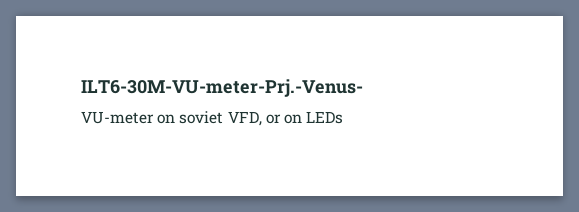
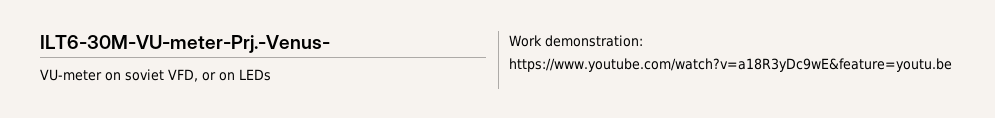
+ Work demonstration: https://www.youtube.com/watch?v=a18R3yDc9wE&feature=youtu.be

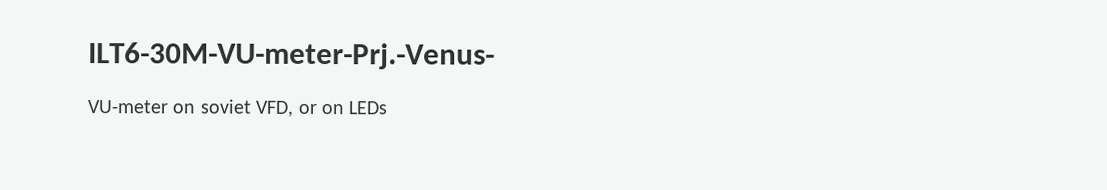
- Work demonstration: https://www.youtube.com/watch?v=a18R3yDc9wE&feature=youtu.be

